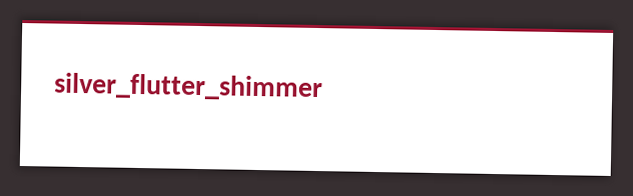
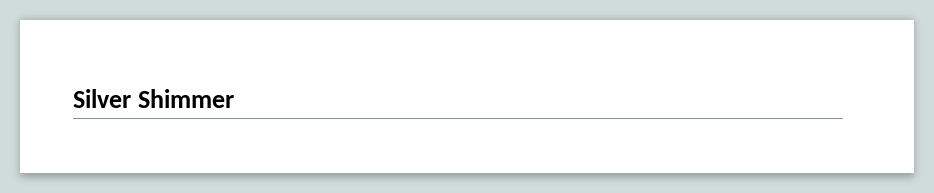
- silver_flutter_shimmer
+ Silver Shimmer

